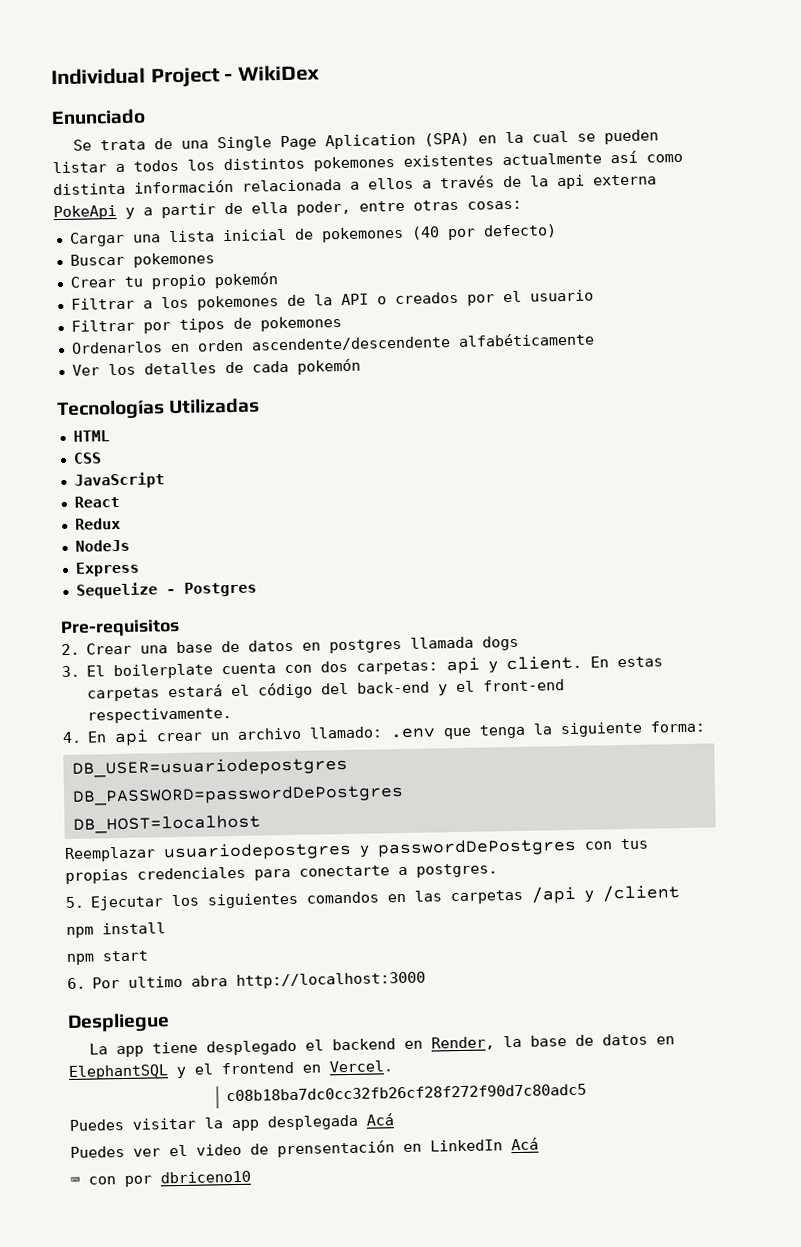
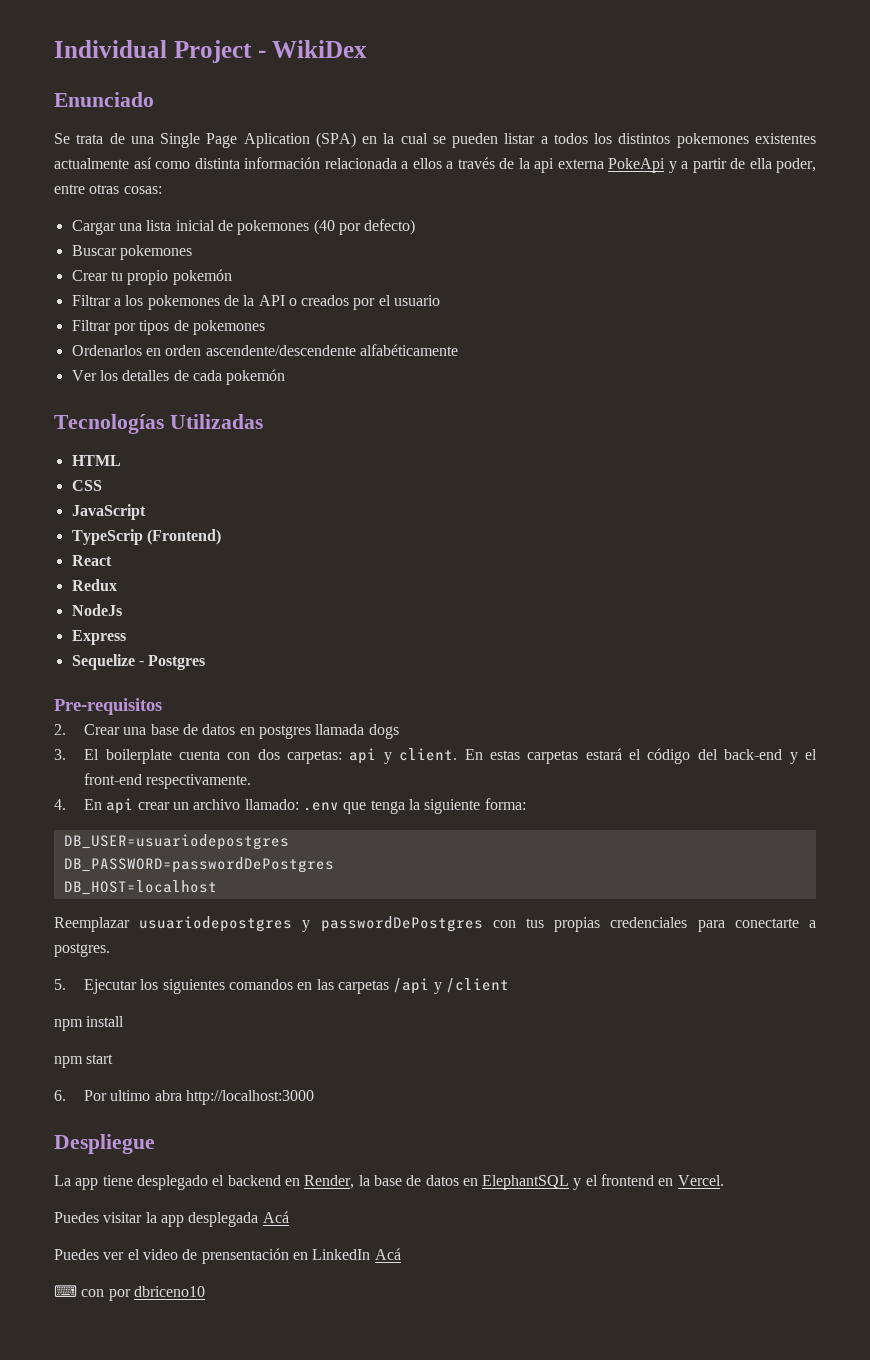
+ TypeScrip (Frontend)
- c08b18ba7dc0cc32fb26cf28f272f90d7c80adc5

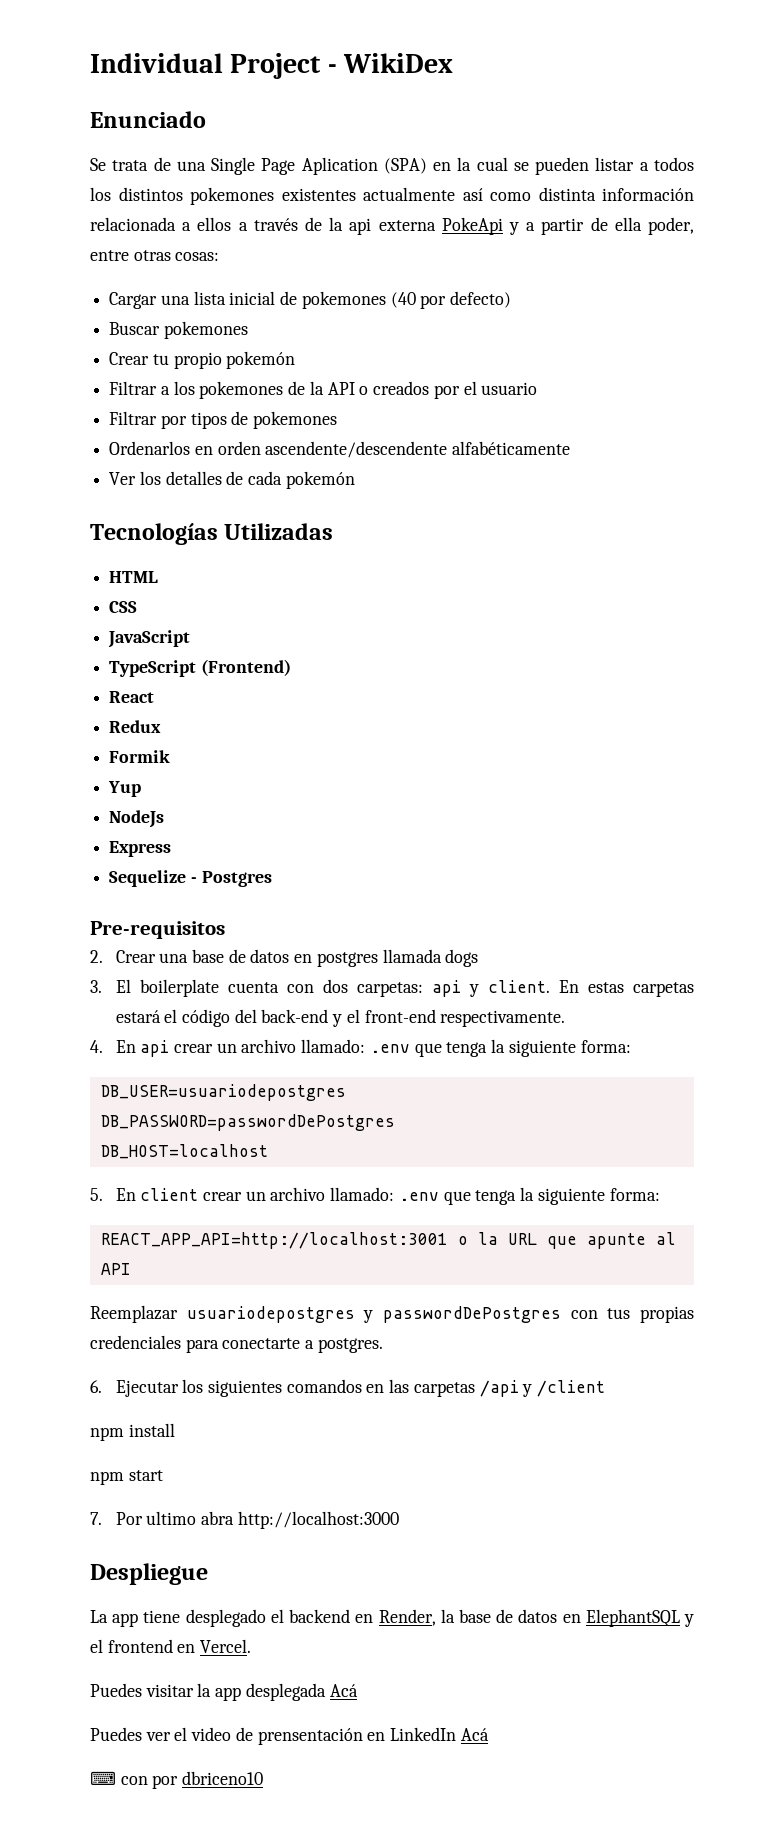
- TypeScrip (Frontend)
+ TypeScript (Frontend)
+ Formik
+ Yup
+ 5. En client crear un archivo llamado: .env que tenga la siguiente forma:
+ REACT_APP_API=http://localhost:3001 o la URL que apunte al API
- 5. Ejecutar los siguientes comandos en las carpetas /api y /client
+ 6. Ejecutar los siguientes comandos en las carpetas /api y /client
- 6. Por ultimo abra http://localhost:3000
+ 7. Por ultimo abra http://localhost:3000

